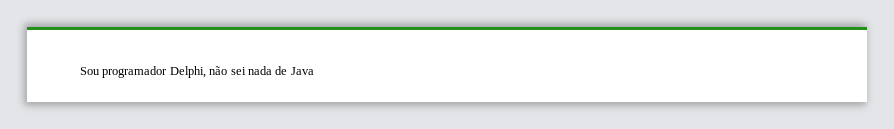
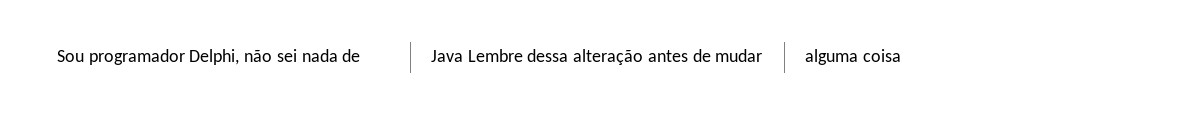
- Sou programador Delphi, não sei nada de Java
+ Sou programador Delphi, não sei nada de Java Lembre dessa alteração antes de mudar alguma coisa

